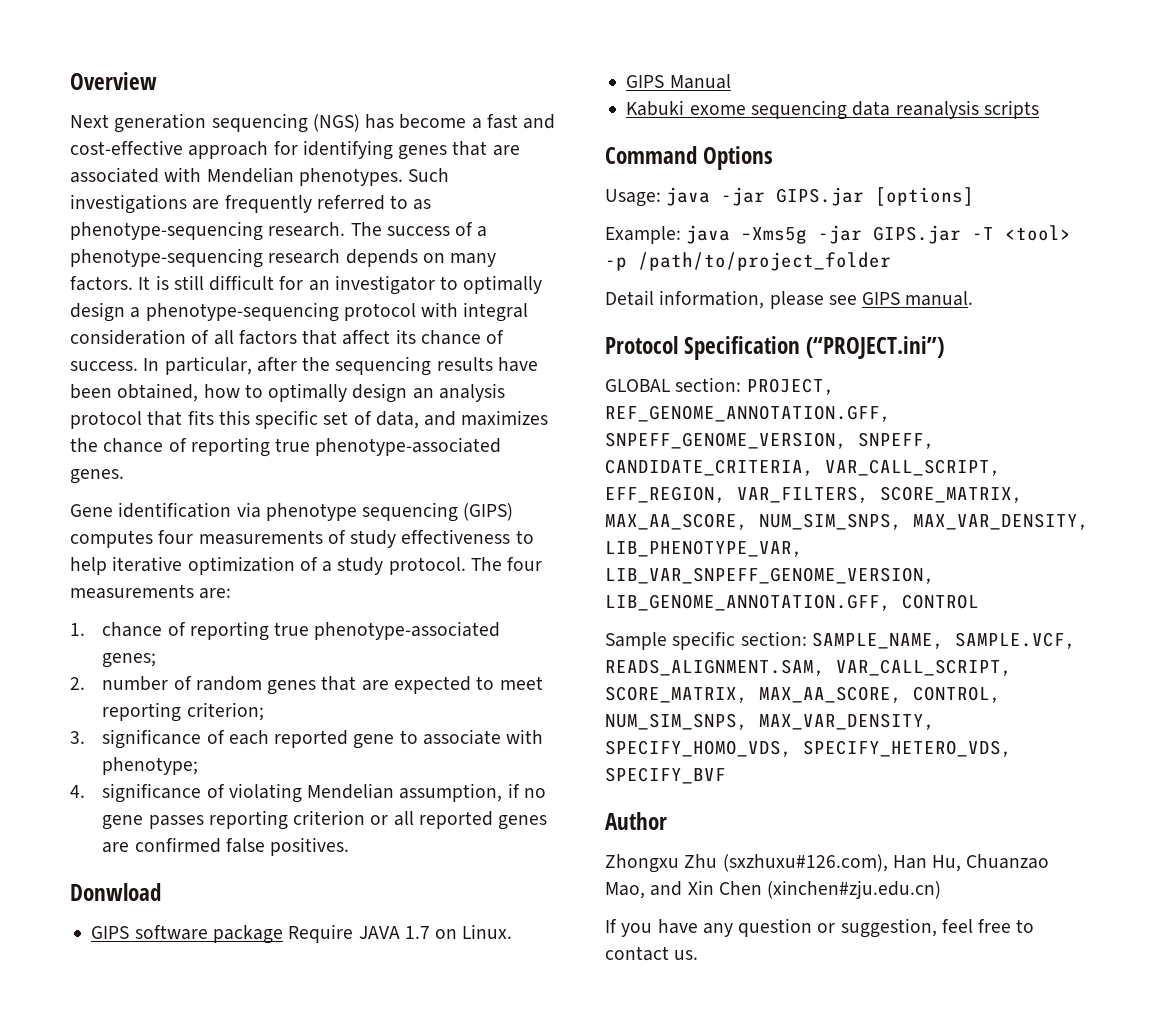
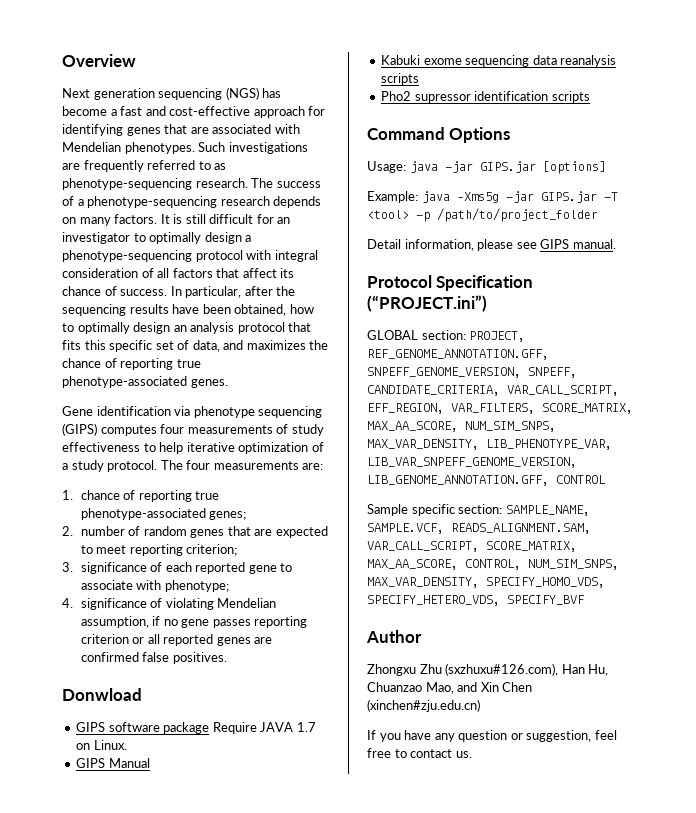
+ Pho2 supressor identification scripts

